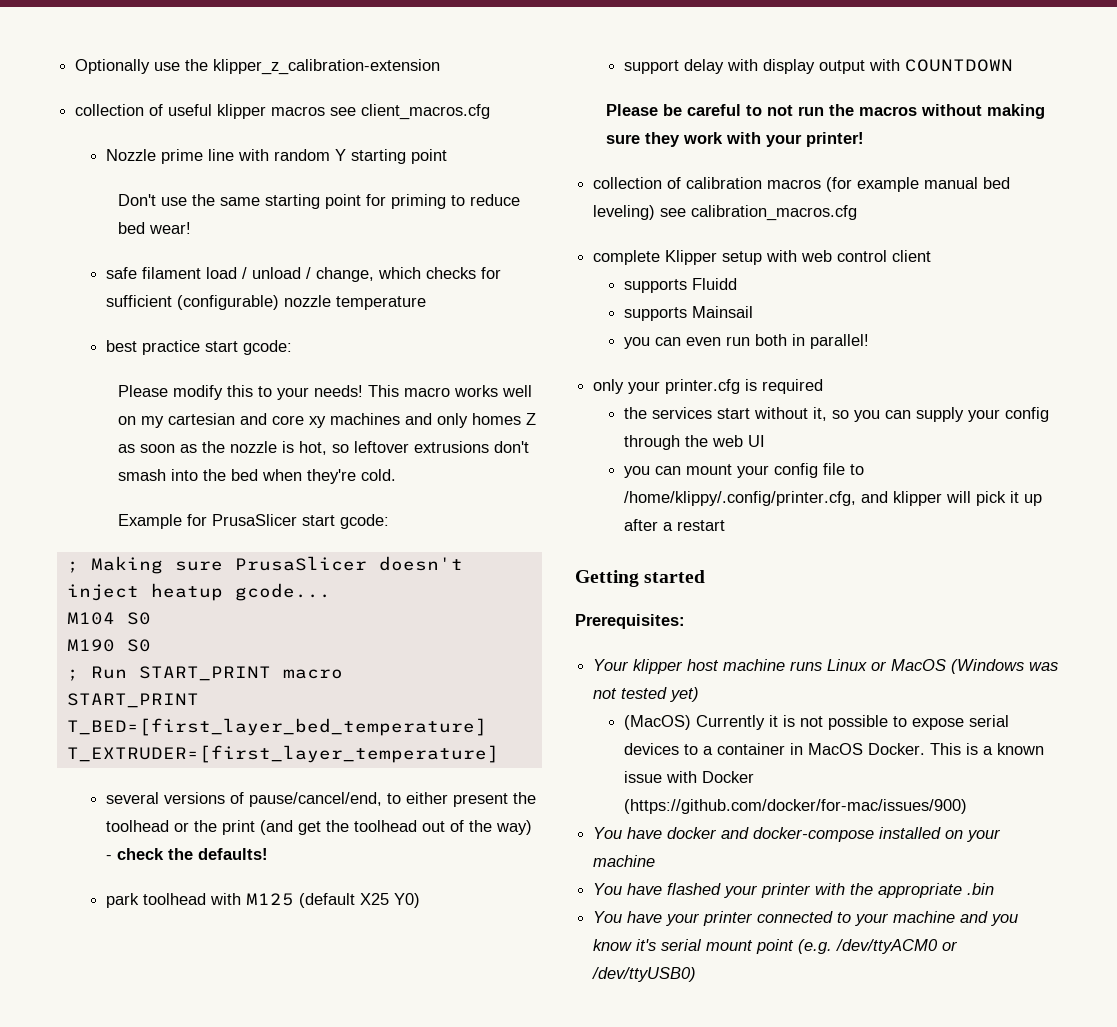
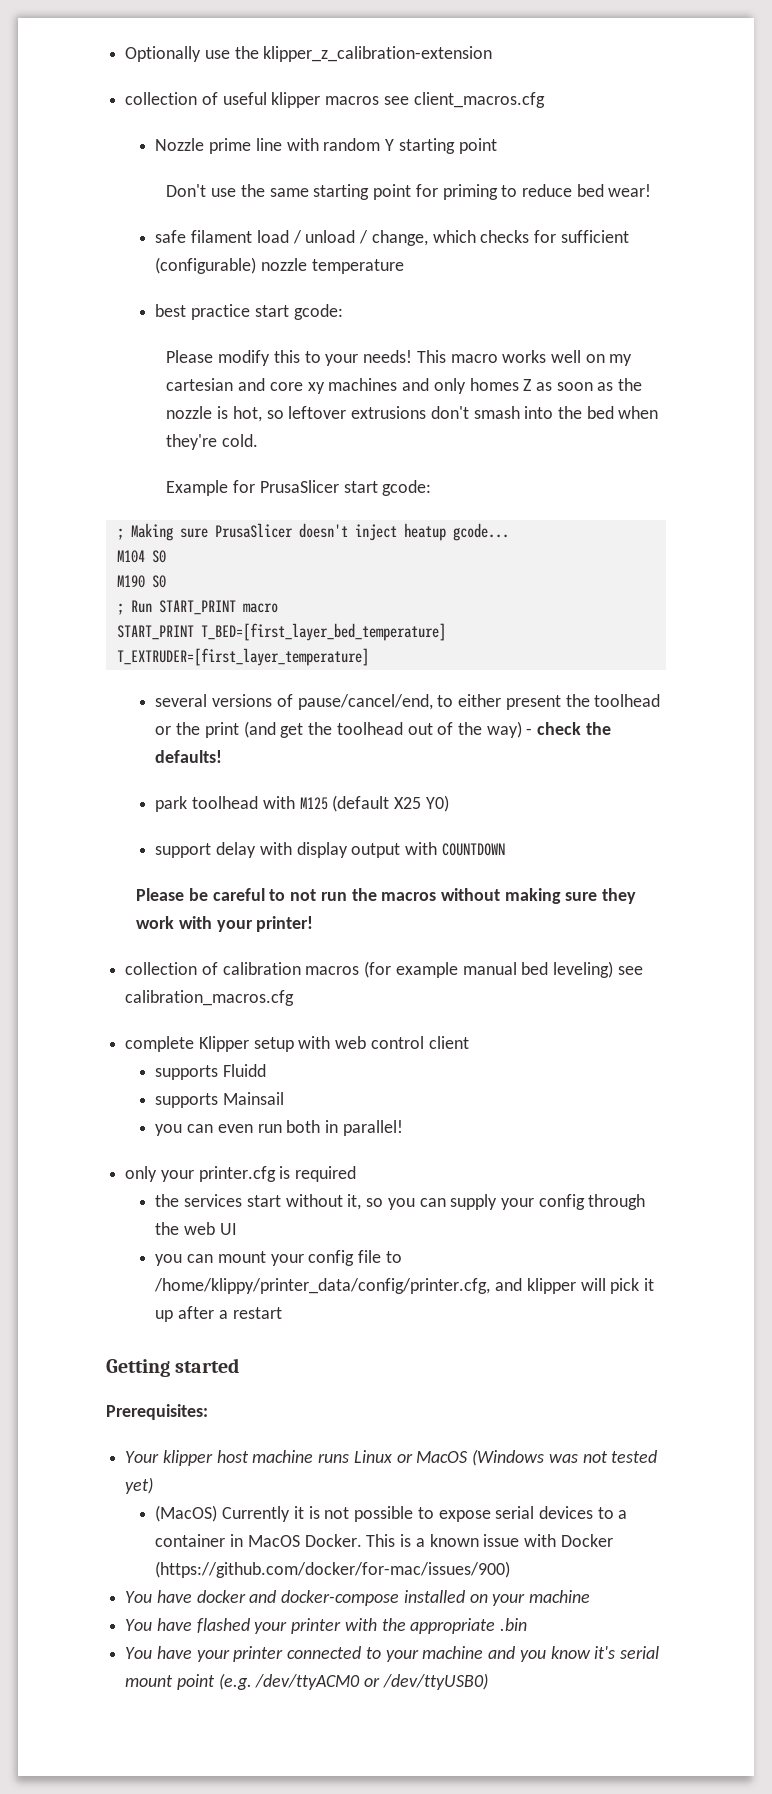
- you can mount your config file to /home/klippy/.config/printer.cfg, and klipper will pick it up after a restart
+ you can mount your config file to /home/klippy/printer_data/config/printer.cfg, and klipper will pick it up after a restart

